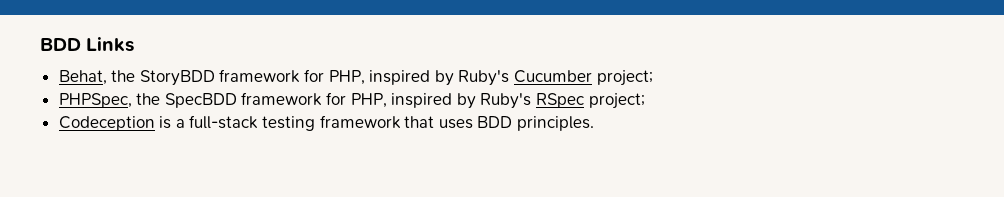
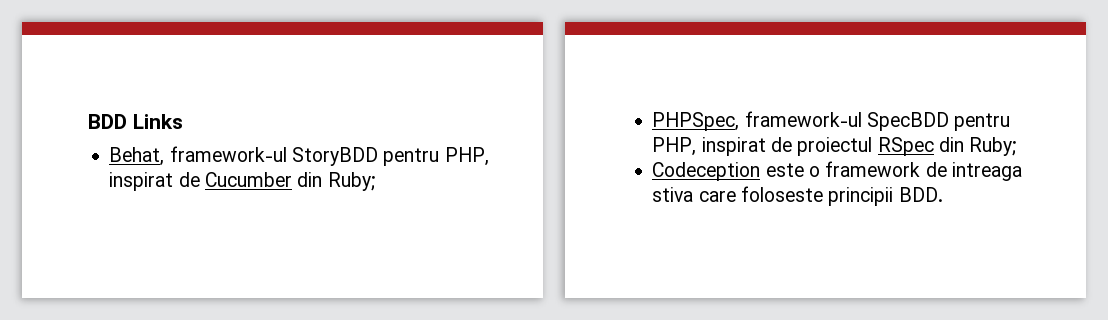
- Behat, the StoryBDD framework for PHP, inspired by Ruby's Cucumber project;
- PHPSpec, the SpecBDD framework for PHP, inspired by Ruby's RSpec project;
- Codeception is a full-stack testing framework that uses BDD principles.
+ Behat, framework-ul StoryBDD pentru PHP, inspirat de Cucumber din Ruby;
+ PHPSpec, framework-ul SpecBDD pentru PHP, inspirat de proiectul RSpec din Ruby;
+ Codeception este o framework de intreaga stiva care foloseste principii BDD.

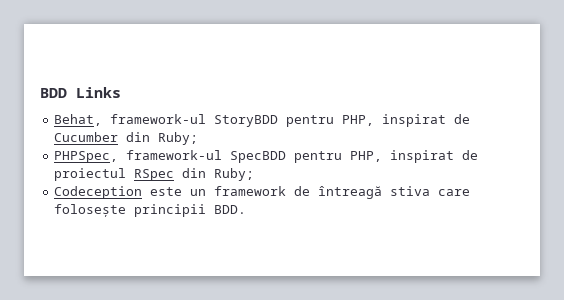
- Codeception este o framework de intreaga stiva care foloseste principii BDD.
+ Codeception este un framework de întreagă stiva care folosește principii BDD.

